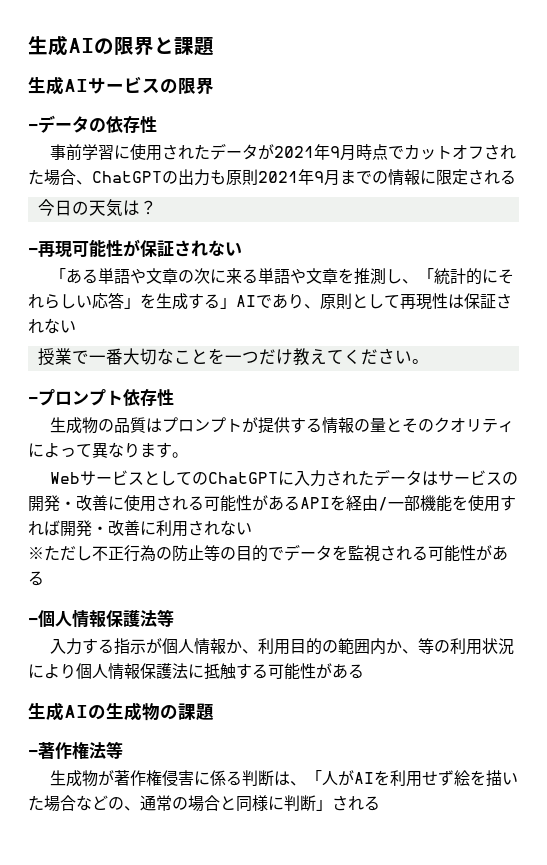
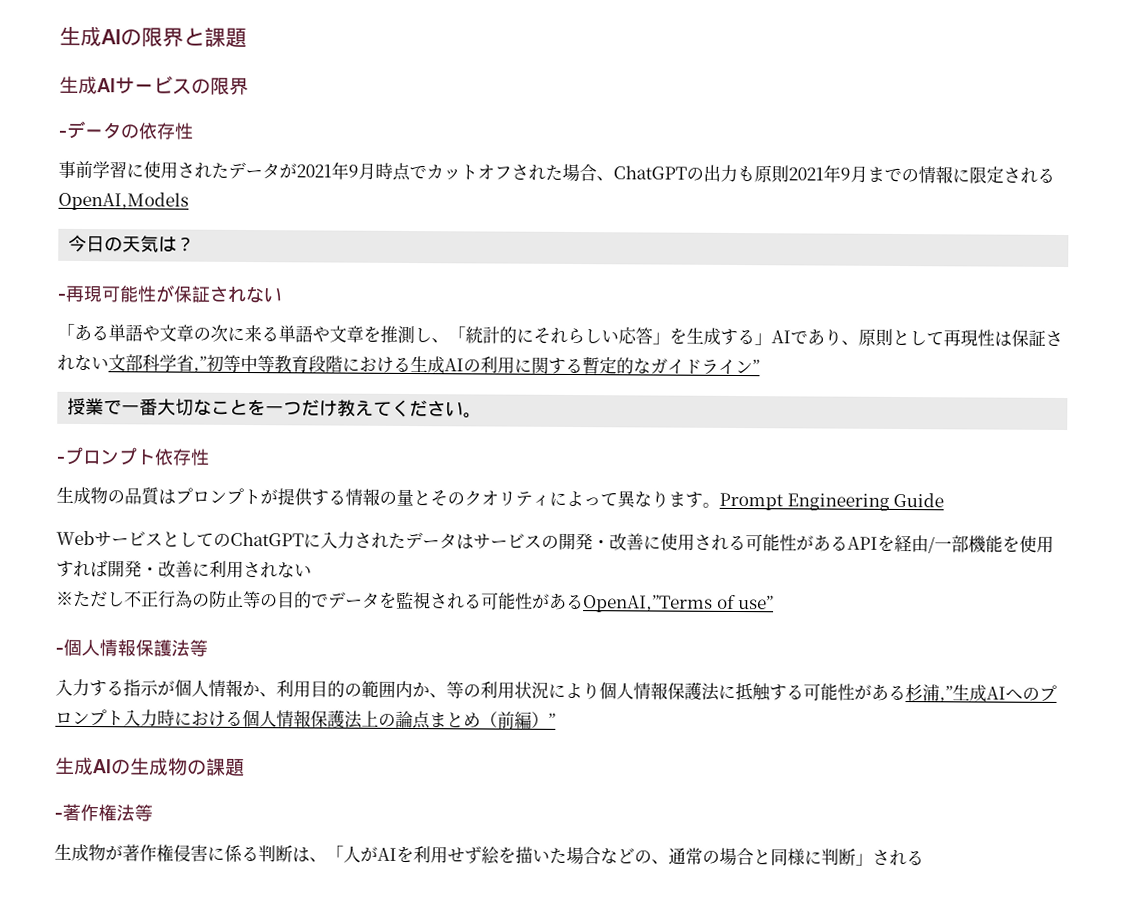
- 事前学習に使用されたデータが2021年9月時点でカットオフされた場合、ChatGPTの出力も原則2021年9月までの情報に限定される
+ 事前学習に使用されたデータが2021年9月時点でカットオフされた場合、ChatGPTの出力も原則2021年9月までの情報に限定されるOpenAI,Models
- 「ある単語や文章の次に来る単語や文章を推測し、「統計的にそれらしい応答」を生成する」AIであり、原則として再現性は保証されない
+ 「ある単語や文章の次に来る単語や文章を推測し、「統計的にそれらしい応答」を生成する」AIであり、原則として再現性は保証されない文部科学省,”初等中等教育段階における生成AIの利用に関する暫定的なガイドライン”
+ Prompt Engineering Guide
- ※ただし不正行為の防止等の目的でデータを監視される可能性がある
+ ※ただし不正行為の防止等の目的でデータを監視される可能性があるOpenAI,”Terms of use”
- 入力する指示が個人情報か、利用目的の範囲内か、等の利用状況により個人情報保護法に抵触する可能性がある
+ 入力する指示が個人情報か、利用目的の範囲内か、等の利用状況により個人情報保護法に抵触する可能性がある杉浦,”生成AIへのプロンプト入力時における個人情報保護法上の論点まとめ（前編）”

